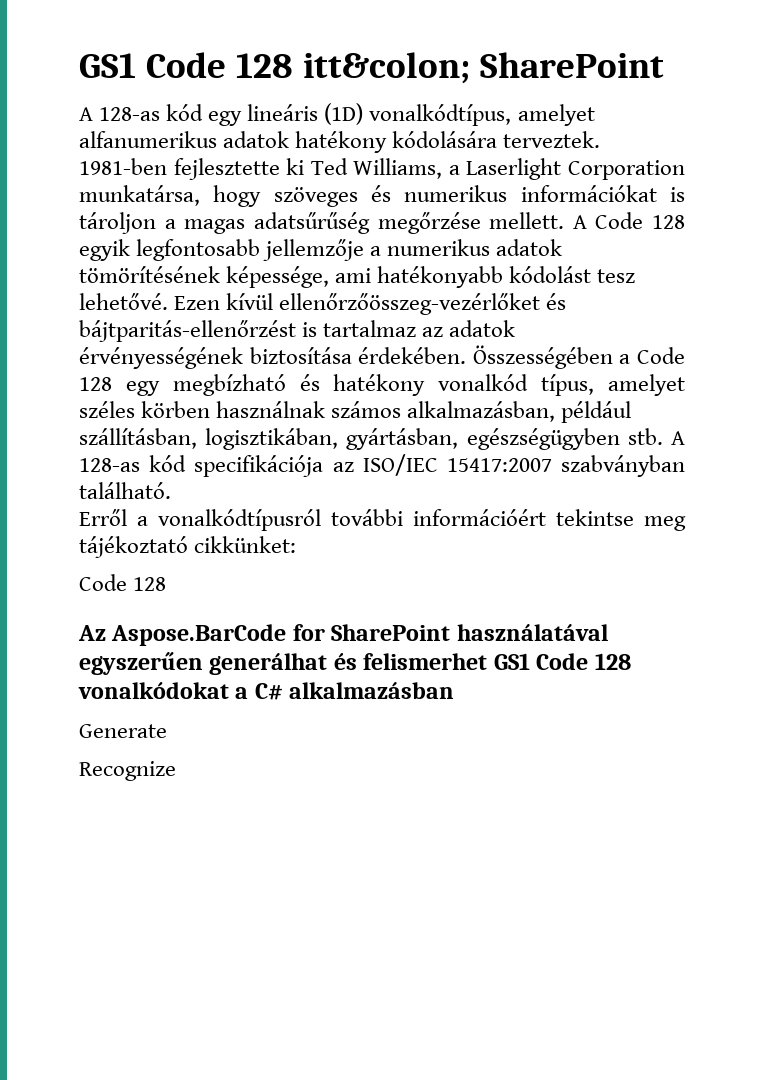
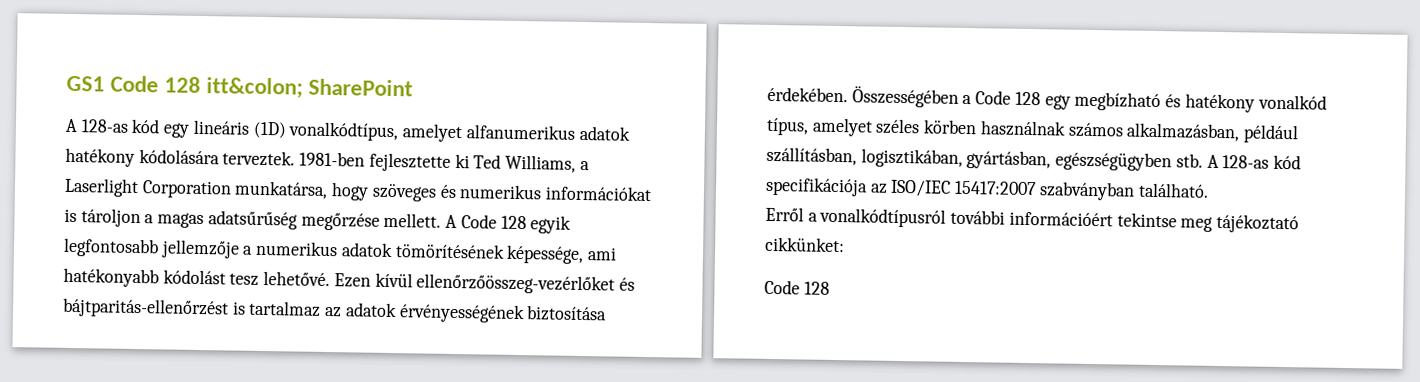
- Az Aspose.BarCode for SharePoint használatával egyszerűen generálhat és felismerhet GS1 Code 128 vonalkódokat a C# alkalmazásban
- Generate
- Recognize

